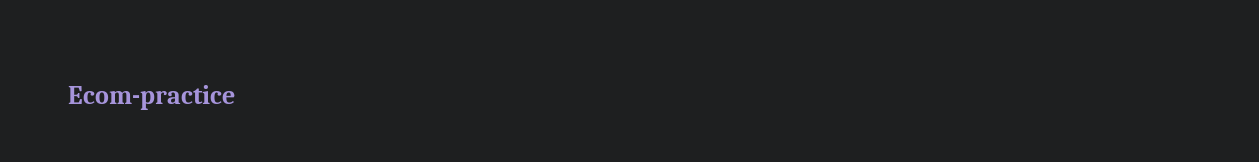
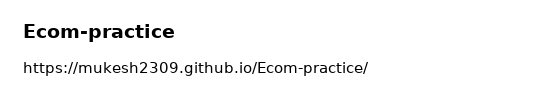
+ https://mukesh2309.github.io/Ecom-practice/

